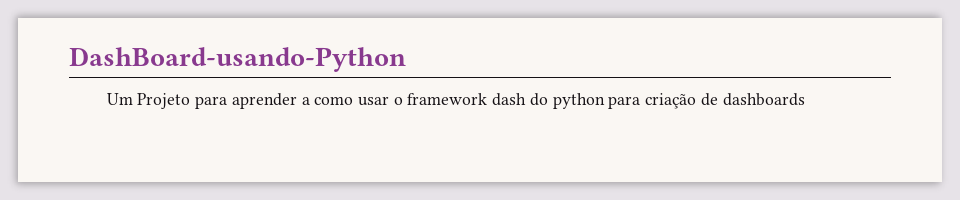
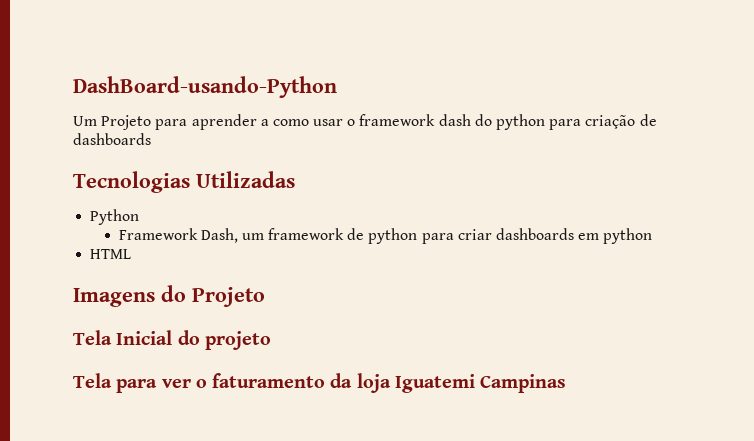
+ Tecnologias Utilizadas
+ Python
+ Framework Dash, um framework de python para criar dashboards em python
+ HTML
+ Imagens do Projeto
+ Tela Inicial do projeto
+ Tela para ver o faturamento da loja Iguatemi Campinas

